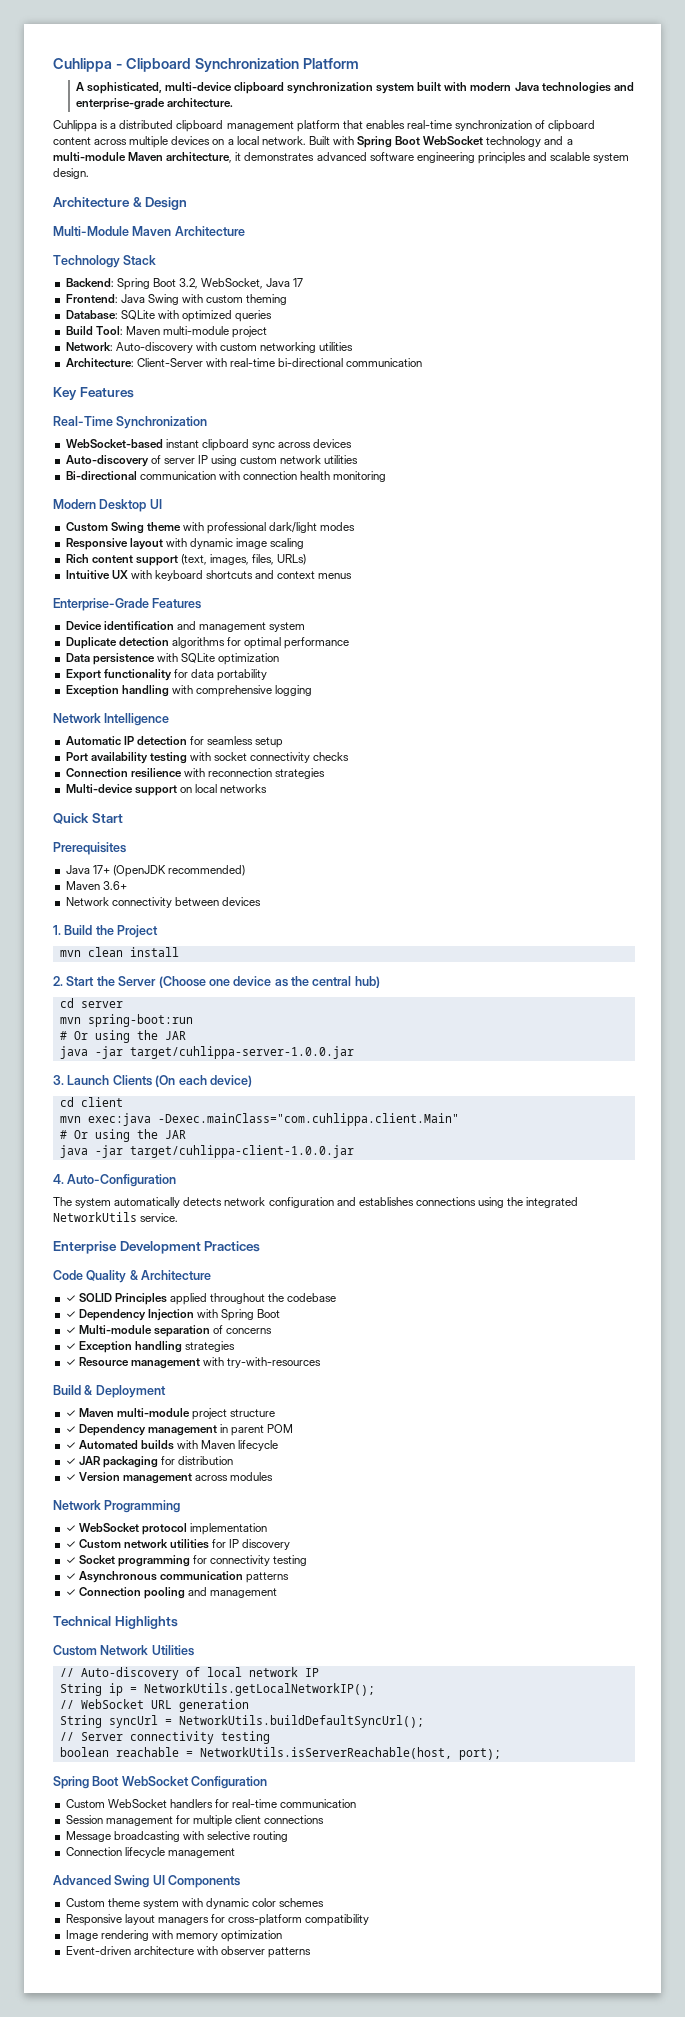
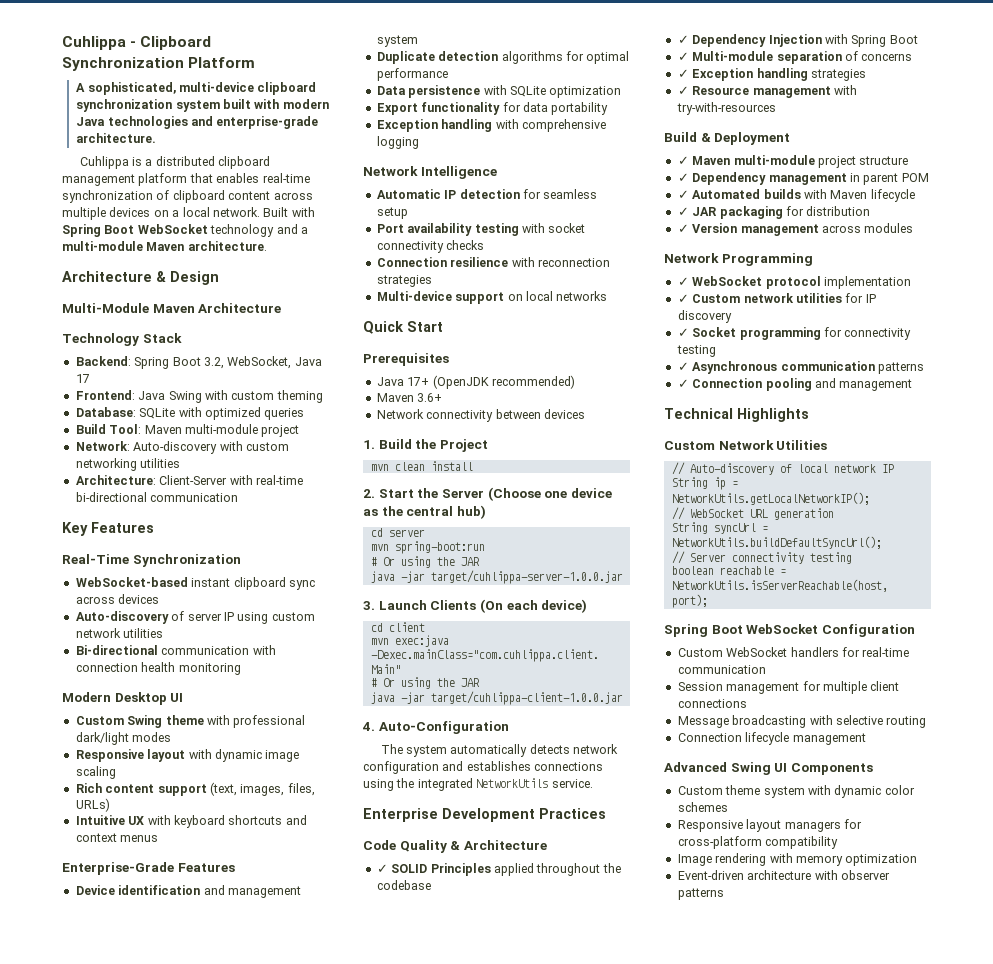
- Built with Spring Boot WebSocket technology and a multi-module Maven architecture, it demonstrates advanced software engineering principles and scalable system design.
+ Built with Spring Boot WebSocket technology and a multi-module Maven architecture.

